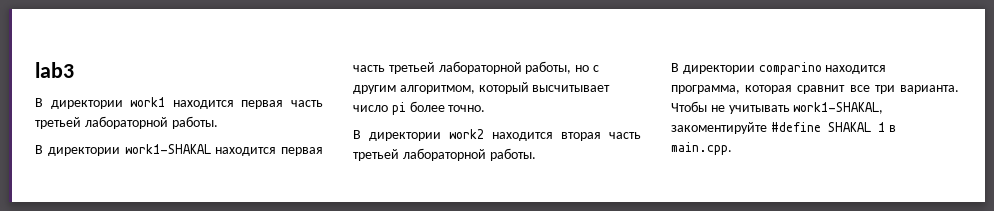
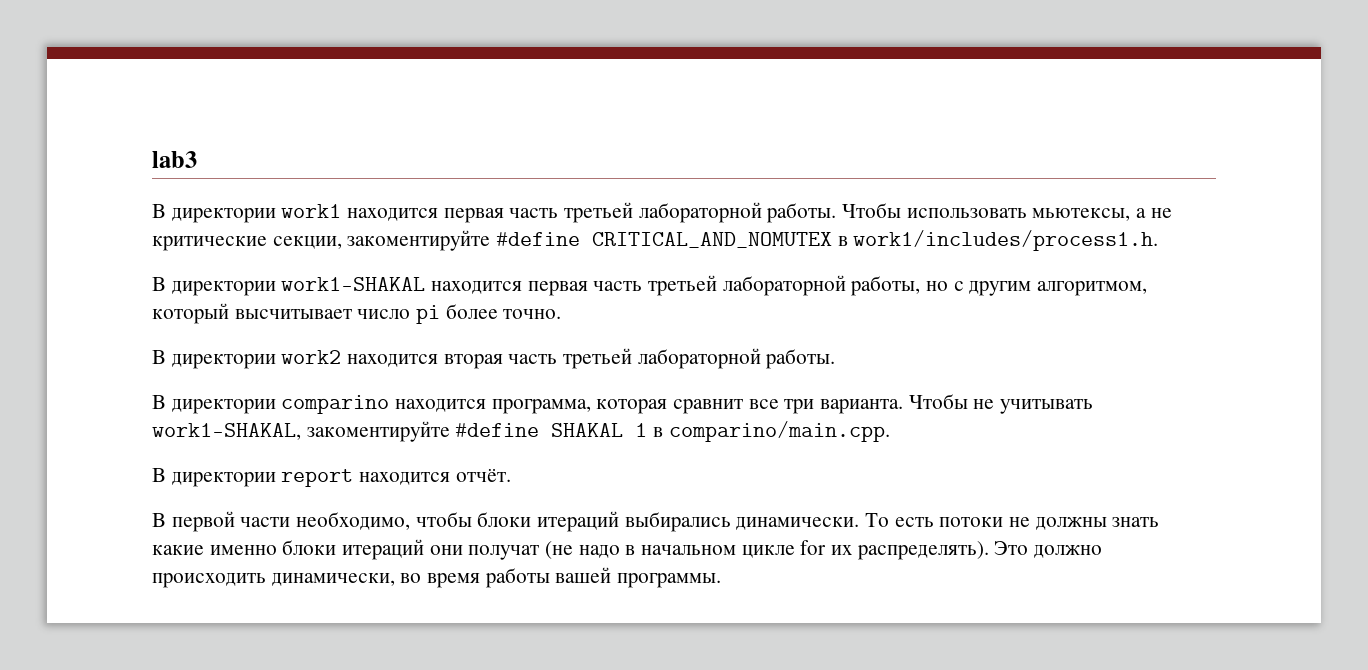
+ Чтобы использовать мьютексы, а не критические секции, закоментируйте #define CRITICAL_AND_NOMUTEX в work1/includes/process1.h.
- Чтобы не учитывать work1-SHAKAL, закоментируйте #define SHAKAL 1 в main.cpp.
+ Чтобы не учитывать work1-SHAKAL, закоментируйте #define SHAKAL 1 в comparino/main.cpp.
+ В директории report находится отчёт.
+ В первой части необходимо, чтобы блоки итераций выбирались динамически. То есть потоки не должны знать какие именно блоки итераций они получат (не надо в начальном цикле for их распределять). Это должно происходить динамически, во время работы вашей программы.

